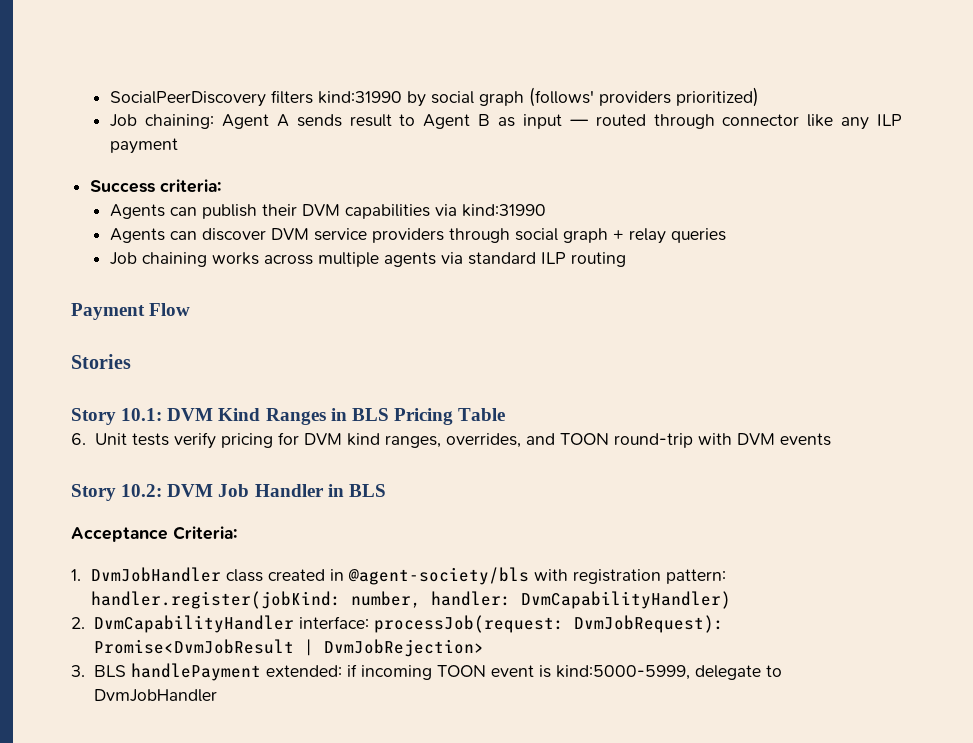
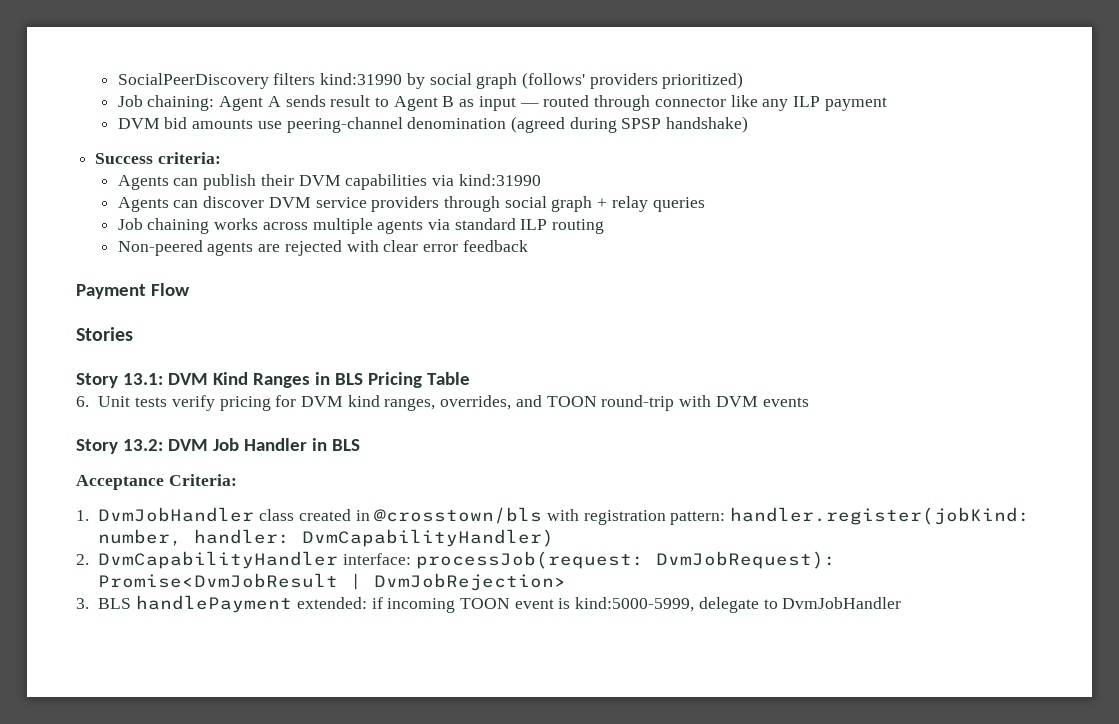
+ DVM bid amounts use peering-channel denomination (agreed during SPSP handshake)
+ Non-peered agents are rejected with clear error feedback
- Story 10.1: DVM Kind Ranges in BLS Pricing Table
+ Story 13.1: DVM Kind Ranges in BLS Pricing Table
- Story 10.2: DVM Job Handler in BLS
+ Story 13.2: DVM Job Handler in BLS
- 1. DvmJobHandler class created in @agent-society/bls with registration pattern: handler.register(jobKind: number, handler: DvmCapabilityHandler)
+ 1. DvmJobHandler class created in @crosstown/bls with registration pattern: handler.register(jobKind: number, handler: DvmCapabilityHandler)

